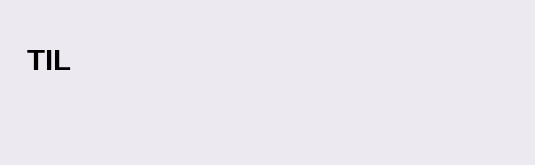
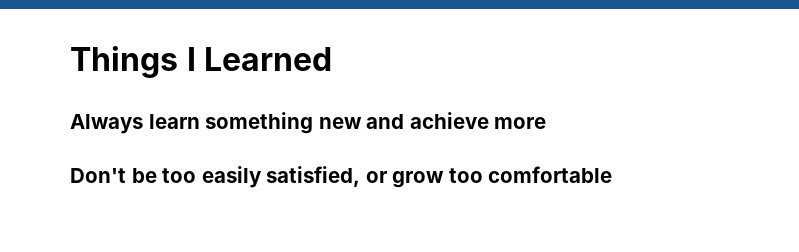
- TIL
+ Things I Learned
+ Always learn something new and achieve more
+ Don't be too easily satisfied, or grow too comfortable

